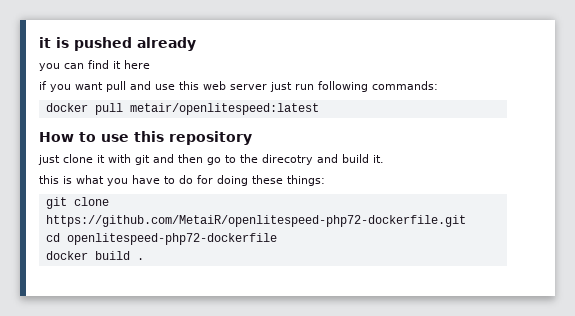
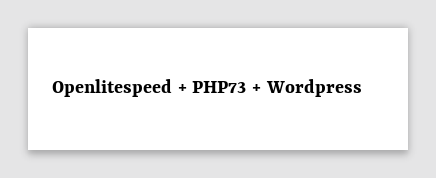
- it is pushed already
- you can find it here
- if you want pull and use this web server just run following commands:
- docker pull metair/openlitespeed:latest
- How to use this repository
- just clone it with git and then go to the direcotry and build it.
- this is what you have to do for doing these things:
- git clone https://github.com/MetaiR/openlitespeed-php72-dockerfile.git
- cd openlitespeed-php72-dockerfile
- docker build .
+ Openlitespeed + PHP73 + Wordpress

